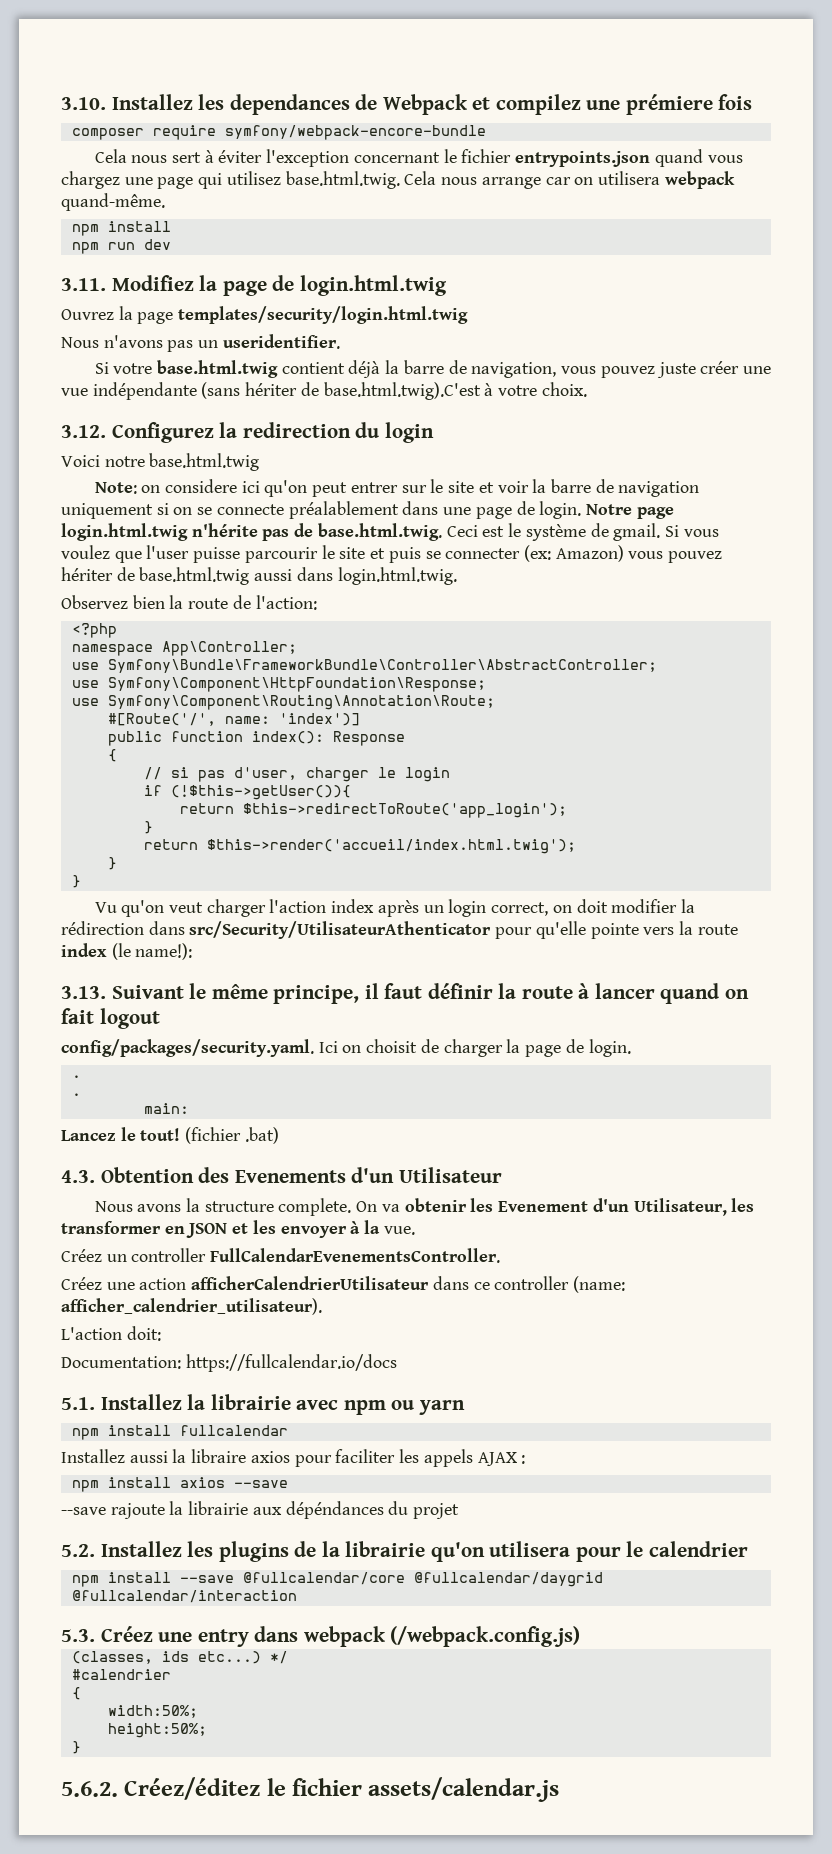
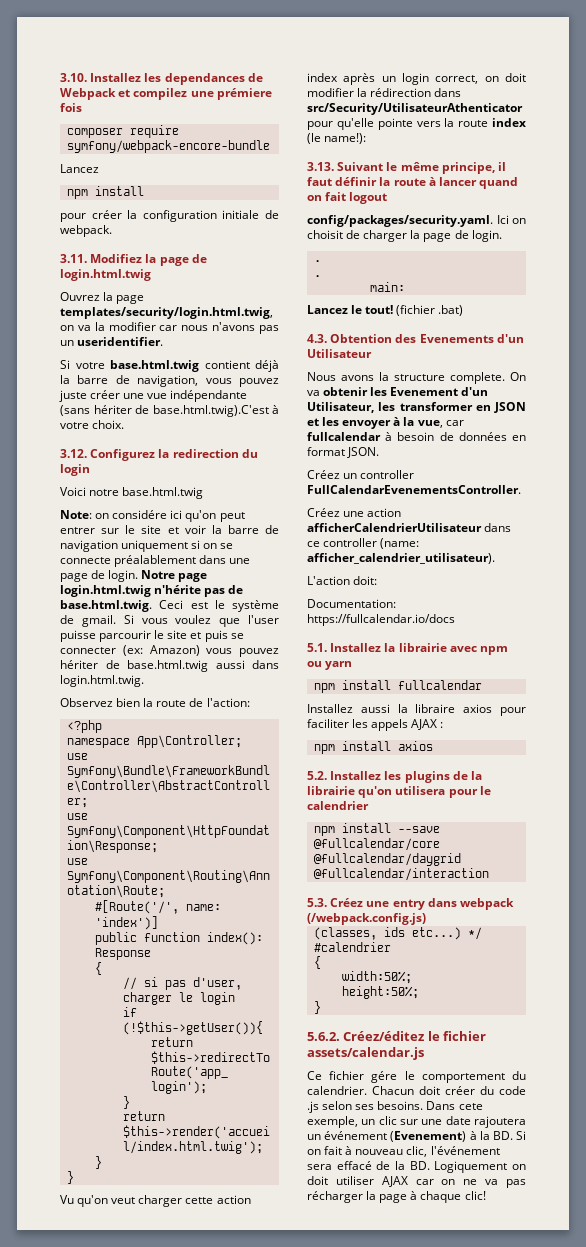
  composer require symfony/webpack-encore-bundle
- Cela nous sert à éviter l'exception concernant le fichier entrypoints.json quand vous chargez une page qui utilisez base.html.twig. Cela nous arrange car on utilisera webpack quand-même.
+ Lancez
  npm install
- npm run dev
+ pour créer la configuration initiale de webpack.
- Ouvrez la page templates/security/login.html.twig
- Nous n'avons pas un useridentifier.
+ Ouvrez la page templates/security/login.html.twig, on va la modifier car nous n'avons pas un useridentifier.
- Note: on considere ici qu'on peut entrer sur le site et voir la barre de navigation uniquement si on se connecte préalablement dans une page de login.
+ Note: on considére ici qu'on peut entrer sur le site et voir la barre de navigation uniquement si on se connecte préalablement dans une page de login.
- Vu qu'on veut charger l'action index après un login correct, on doit modifier la rédirection dans src/Security/UtilisateurAthenticator pour qu'elle pointe vers la route index (le name!):
+ Vu qu'on veut charger cette action index après un login correct, on doit modifier la rédirection dans src/Security/UtilisateurAthenticator pour qu'elle pointe vers la route index (le name!):
- On va obtenir les Evenement d'un Utilisateur, les transformer en JSON et les envoyer à la vue.
+ On va obtenir les Evenement d'un Utilisateur, les transformer en JSON et les envoyer à la vue, car fullcalendar à besoin de données en format JSON.
- npm install axios --save
- --save rajoute la librairie aux dépéndances du projet
+ npm install axios
+ Ce fichier gére le comportement du calendrier. Chacun doit créer du code .js selon ses besoins. Dans cete exemple, un clic sur une date rajoutera un événement (Evenement) à la BD. Si on fait à nouveau clic, l'événement sera effacé de la BD. Logiquement on doit utiliser AJAX car on ne va pas récharger la page à chaque clic!

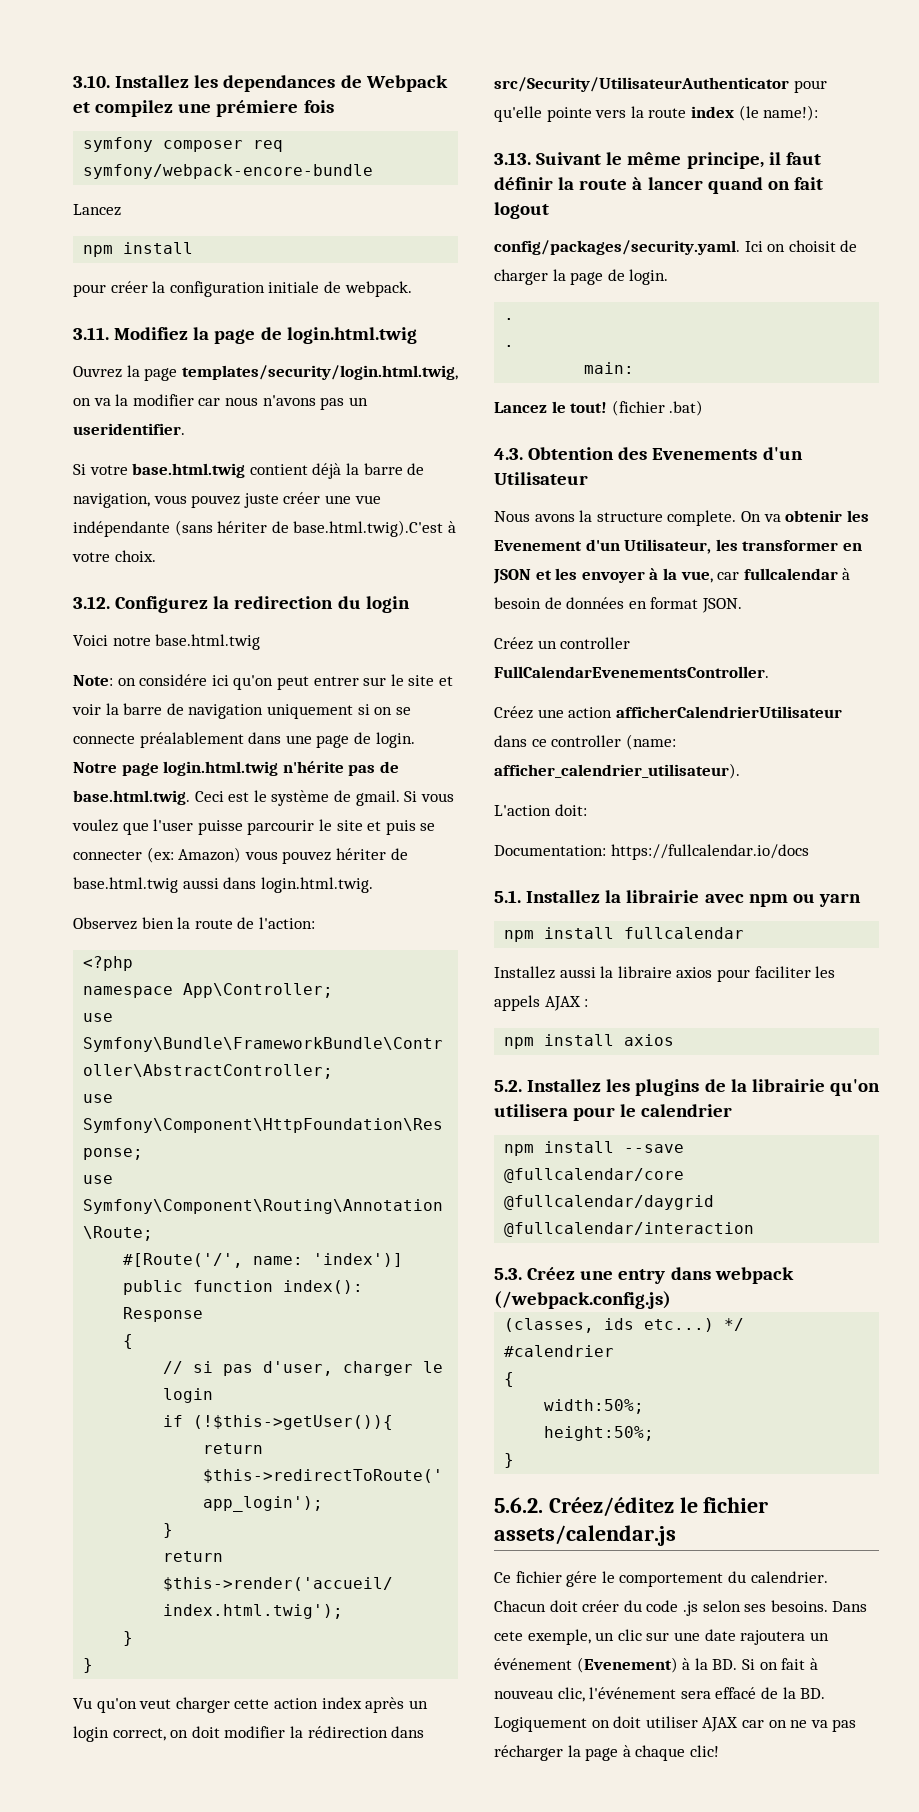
- composer require symfony/webpack-encore-bundle
+ symfony composer req symfony/webpack-encore-bundle
- Vu qu'on veut charger cette action index après un login correct, on doit modifier la rédirection dans src/Security/UtilisateurAthenticator pour qu'elle pointe vers la route index (le name!):
+ Vu qu'on veut charger cette action index après un login correct, on doit modifier la rédirection dans src/Security/UtilisateurAuthenticator pour qu'elle pointe vers la route index (le name!):

